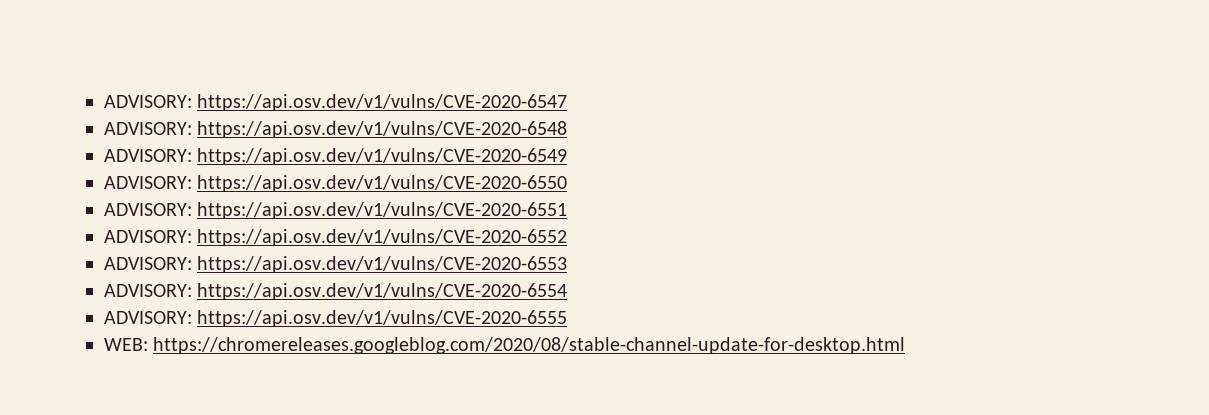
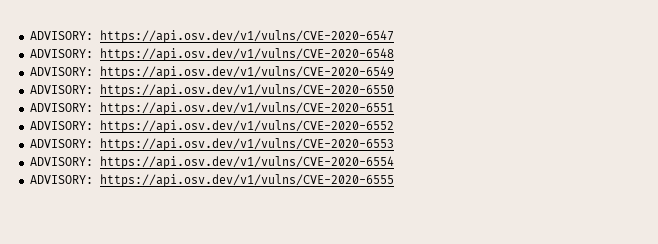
- WEB: https://chromereleases.googleblog.com/2020/08/stable-channel-update-for-desktop.html

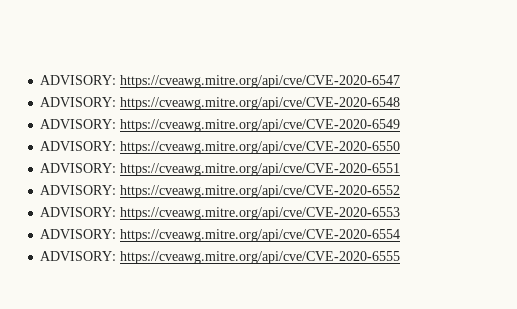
- ADVISORY: https://api.osv.dev/v1/vulns/CVE-2020-6547
- ADVISORY: https://api.osv.dev/v1/vulns/CVE-2020-6548
- ADVISORY: https://api.osv.dev/v1/vulns/CVE-2020-6549
- ADVISORY: https://api.osv.dev/v1/vulns/CVE-2020-6550
- ADVISORY: https://api.osv.dev/v1/vulns/CVE-2020-6551
- ADVISORY: https://api.osv.dev/v1/vulns/CVE-2020-6552
- ADVISORY: https://api.osv.dev/v1/vulns/CVE-2020-6553
- ADVISORY: https://api.osv.dev/v1/vulns/CVE-2020-6554
- ADVISORY: https://api.osv.dev/v1/vulns/CVE-2020-6555
+ ADVISORY: https://cveawg.mitre.org/api/cve/CVE-2020-6547
+ ADVISORY: https://cveawg.mitre.org/api/cve/CVE-2020-6548
+ ADVISORY: https://cveawg.mitre.org/api/cve/CVE-2020-6549
+ ADVISORY: https://cveawg.mitre.org/api/cve/CVE-2020-6550
+ ADVISORY: https://cveawg.mitre.org/api/cve/CVE-2020-6551
+ ADVISORY: https://cveawg.mitre.org/api/cve/CVE-2020-6552
+ ADVISORY: https://cveawg.mitre.org/api/cve/CVE-2020-6553
+ ADVISORY: https://cveawg.mitre.org/api/cve/CVE-2020-6554
+ ADVISORY: https://cveawg.mitre.org/api/cve/CVE-2020-6555

